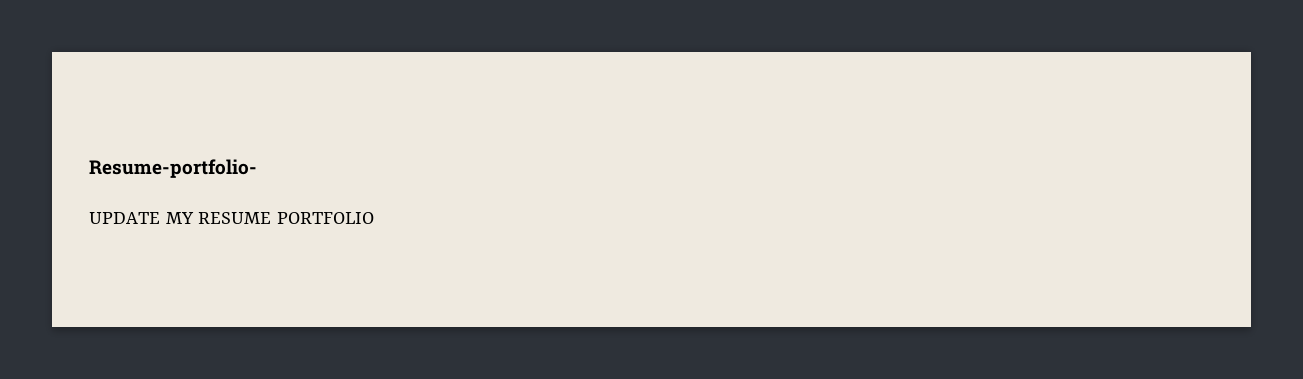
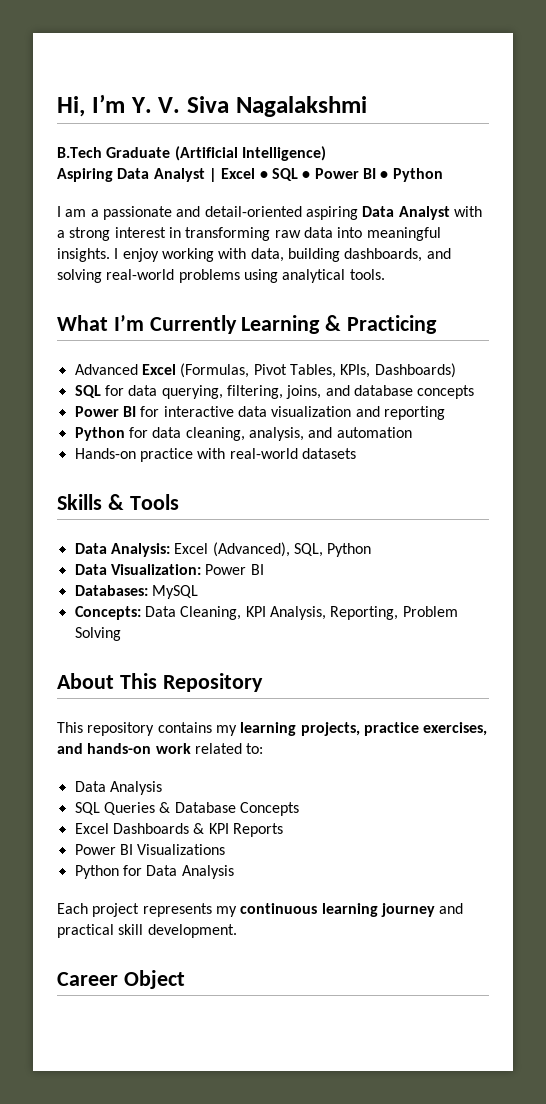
- Resume-portfolio-
- UPDATE MY RESUME PORTFOLIO
+ Hi, I’m Y. V. Siva Nagalakshmi
+ B.Tech Graduate (Artificial Intelligence)
+ Aspiring Data Analyst | Excel • SQL • Power BI • Python
+ I am a passionate and detail-oriented aspiring Data Analyst with a strong interest in transforming raw data into meaningful insights. I enjoy working with data, building dashboards, and solving real-world problems using analytical tools.
+ What I’m Currently Learning & Practicing
+ Advanced Excel (Formulas, Pivot Tables, KPIs, Dashboards)
+ SQL for data querying, filtering, joins, and database concepts
+ Power BI for interactive data visualization and reporting
+ Python for data cleaning, analysis, and automation
+ Hands-on practice with real-world datasets
+ Skills & Tools
+ Data Analysis: Excel (Advanced), SQL, Python
+ Data Visualization: Power BI
+ Databases: MySQL
+ Concepts: Data Cleaning, KPI Analysis, Reporting, Problem Solving
+ About This Repository
+ This repository contains my learning projects, practice exercises, and hands-on work related to:
+ Data Analysis
+ SQL Queries & Database Concepts
+ Excel Dashboards & KPI Reports
+ Power BI Visualizations
+ Python for Data Analysis
+ Each project represents my continuous learning journey and practical skill development.
+ Career Object

